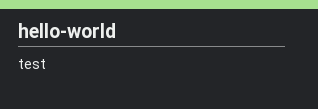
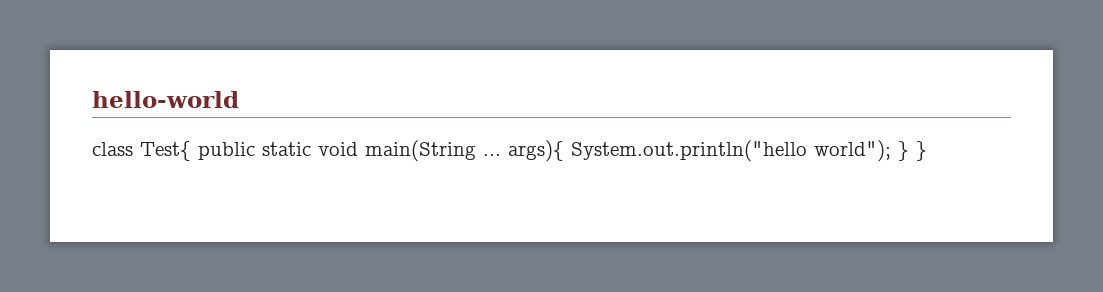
- test
+ class Test{ public static void main(String ... args){ System.out.println("hello world"); } }

